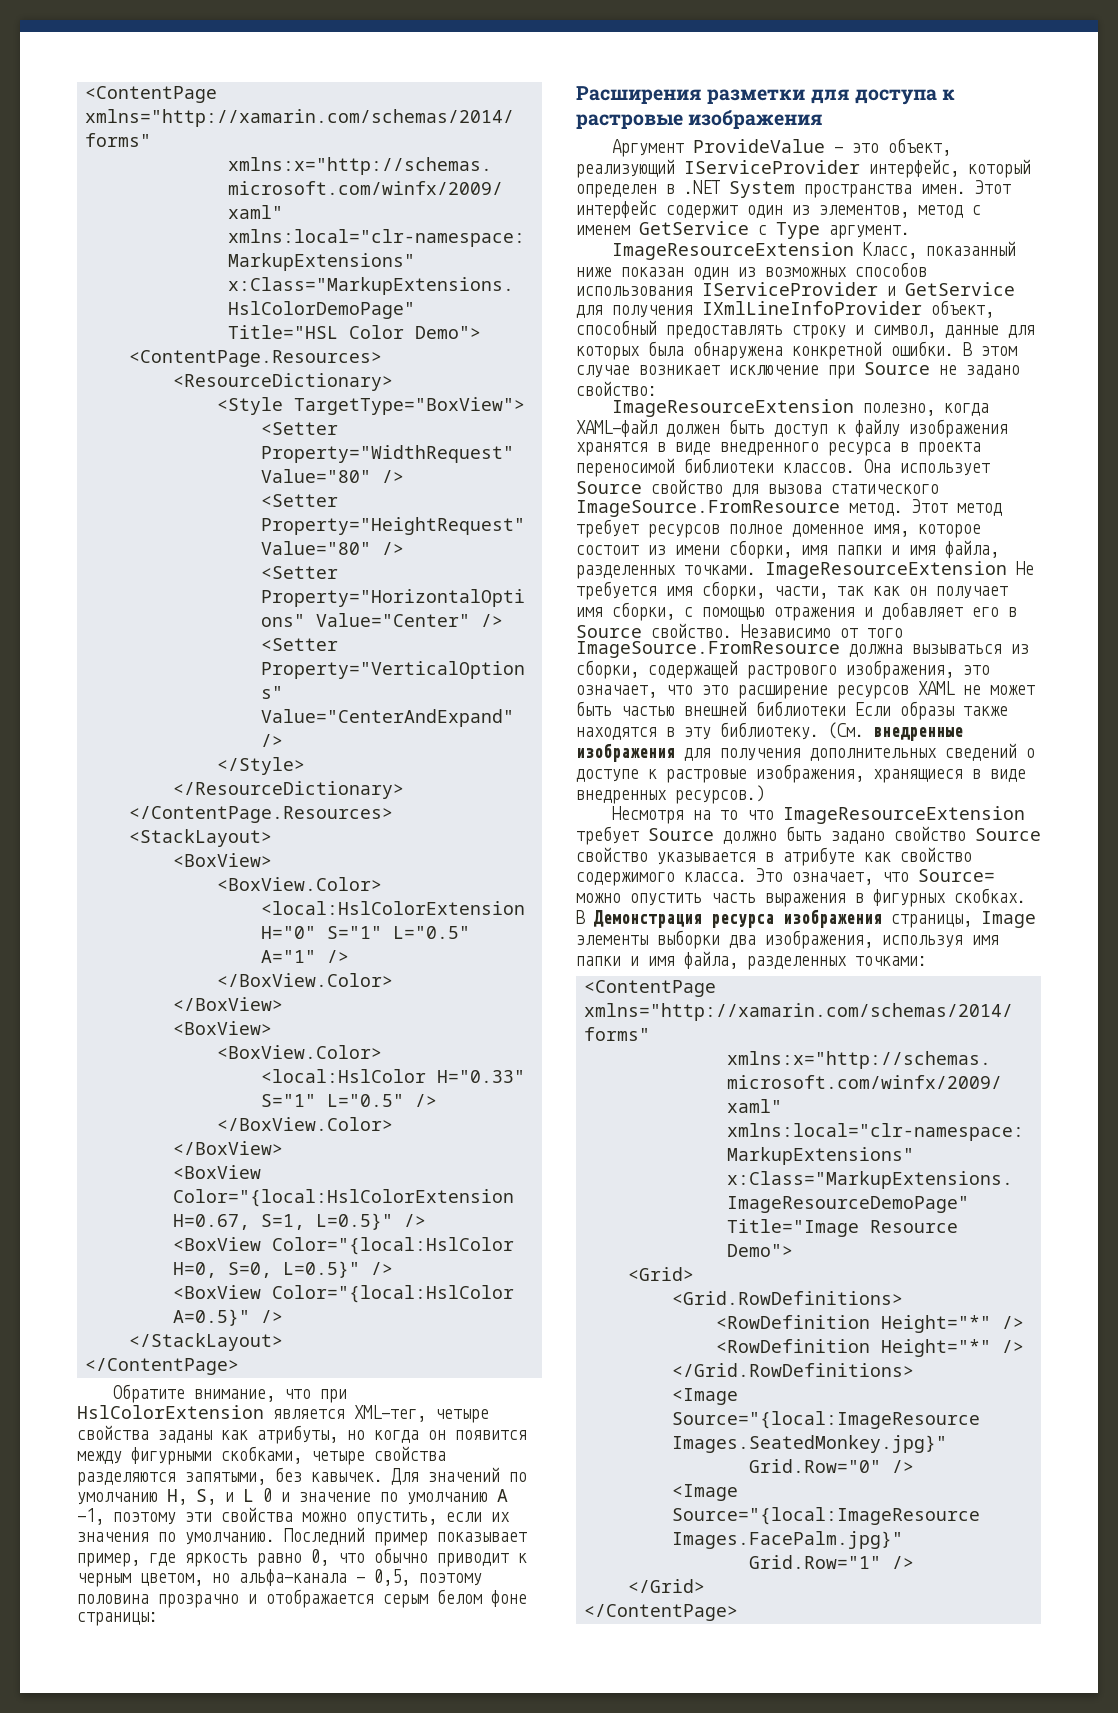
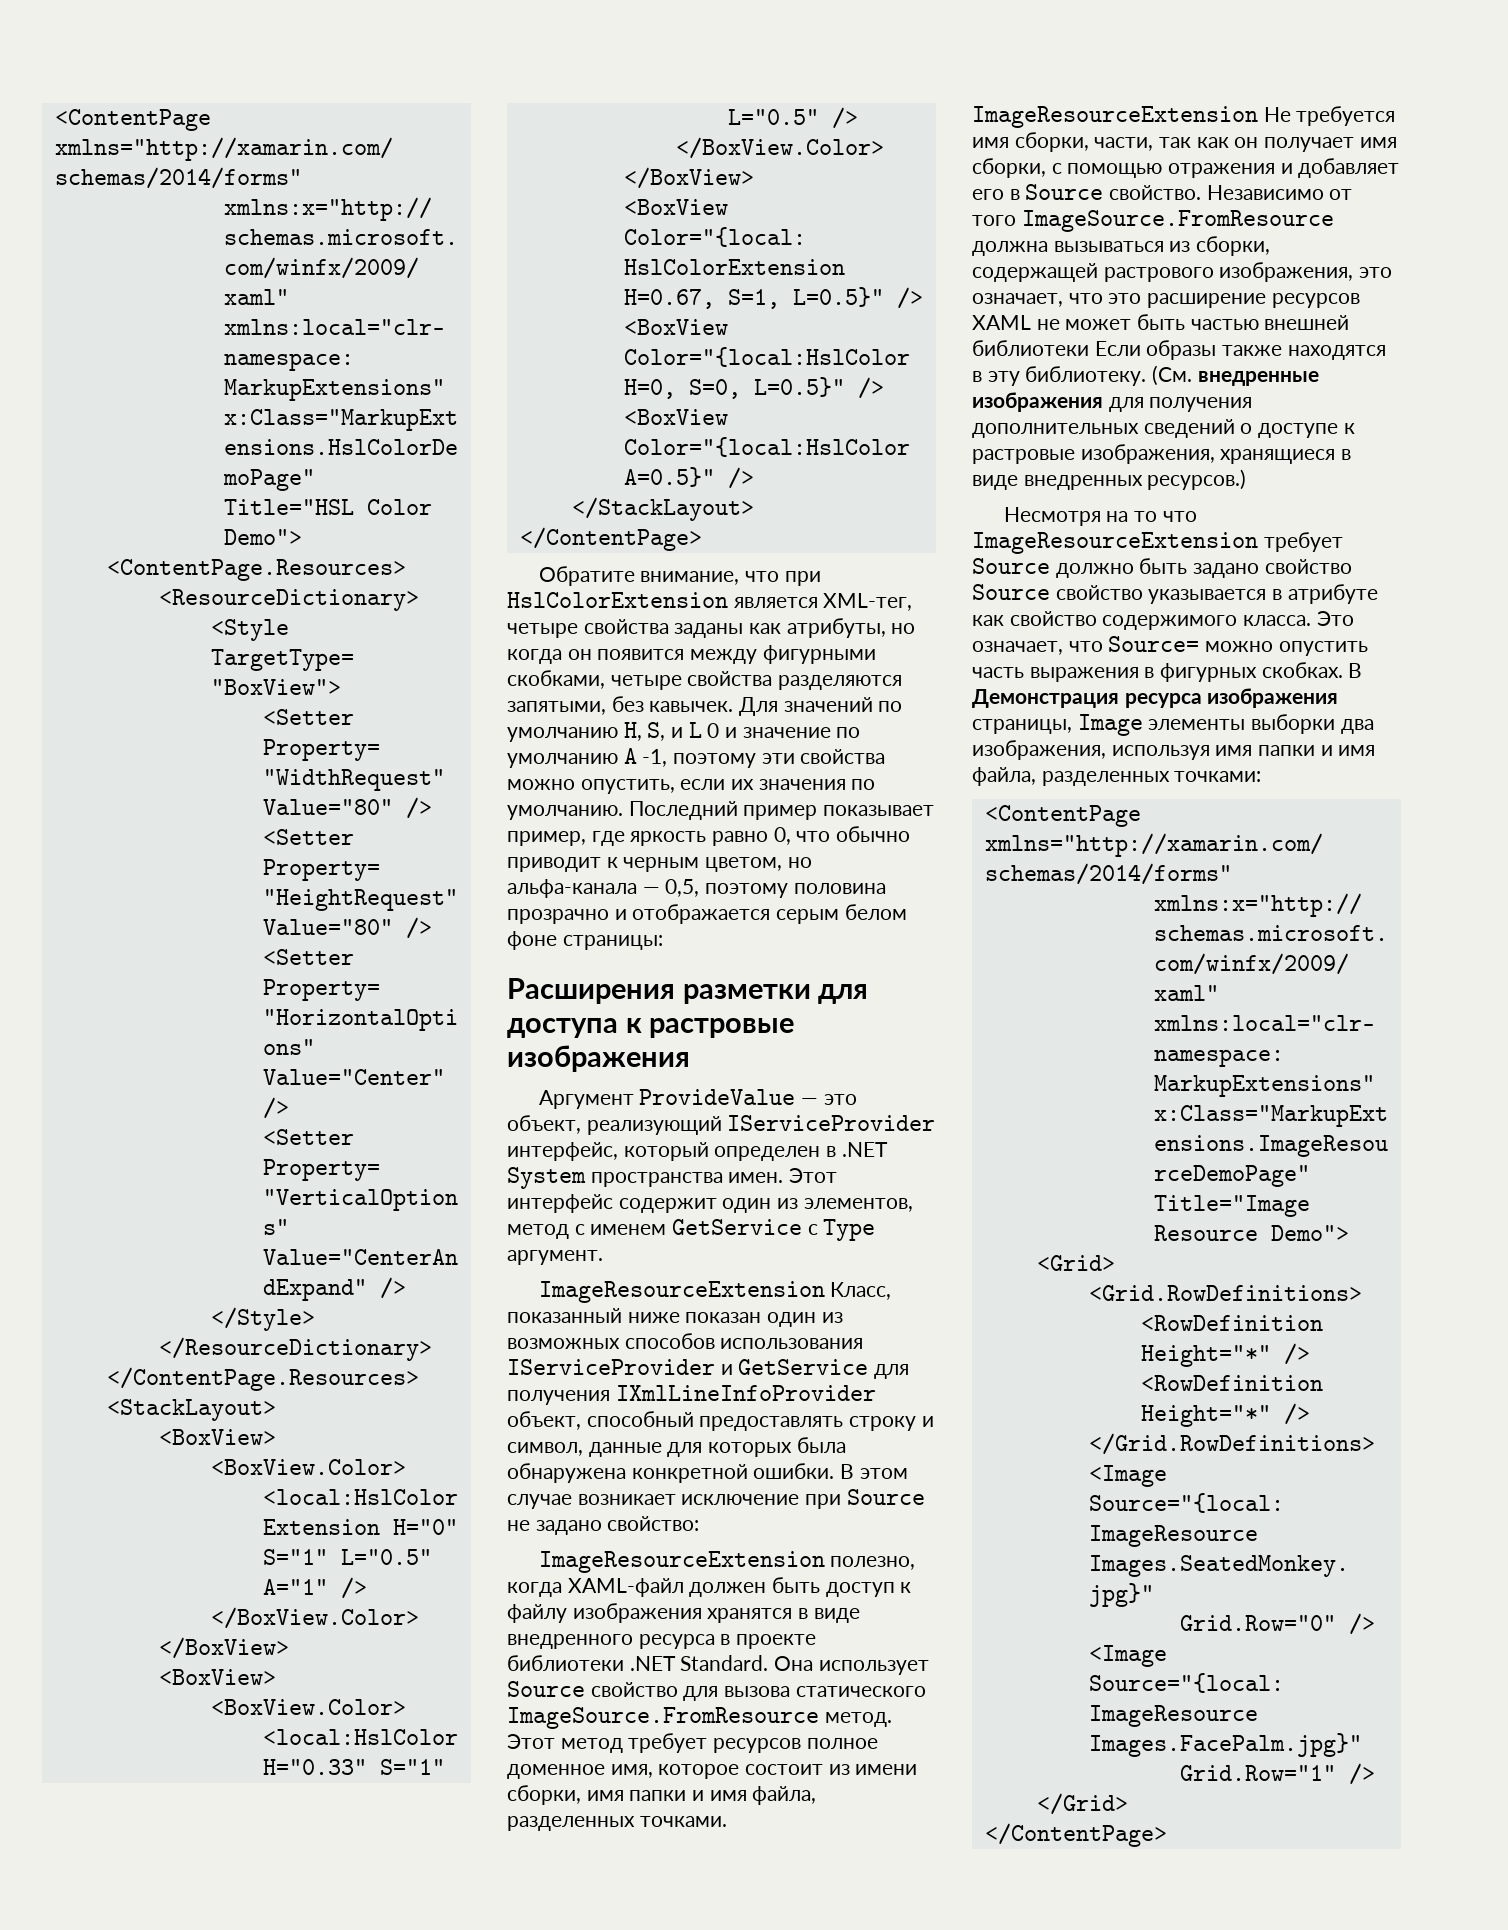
- ImageResourceExtension полезно, когда XAML-файл должен быть доступ к файлу изображения хранятся в виде внедренного ресурса в проекта переносимой библиотеки классов.
+ ImageResourceExtension полезно, когда XAML-файл должен быть доступ к файлу изображения хранятся в виде внедренного ресурса в проекте библиотеки .NET Standard.

